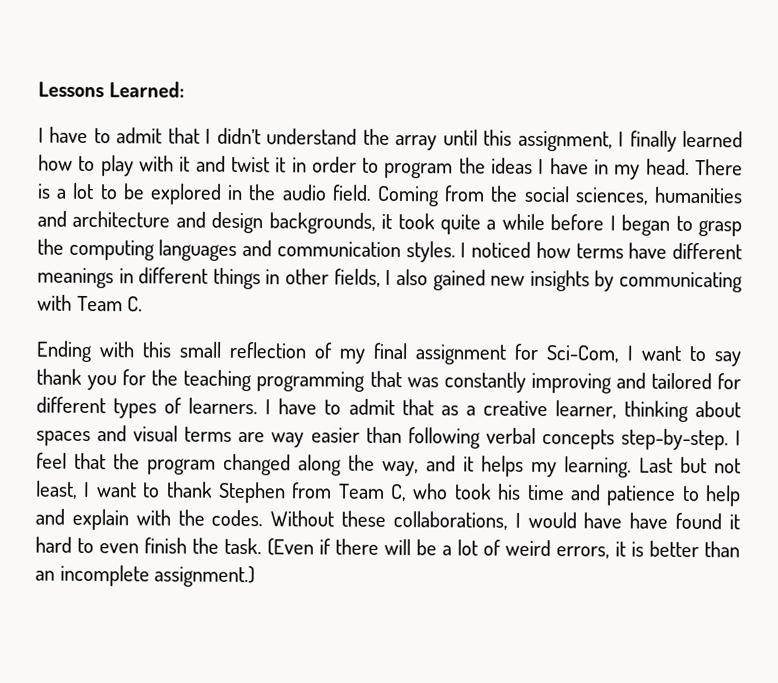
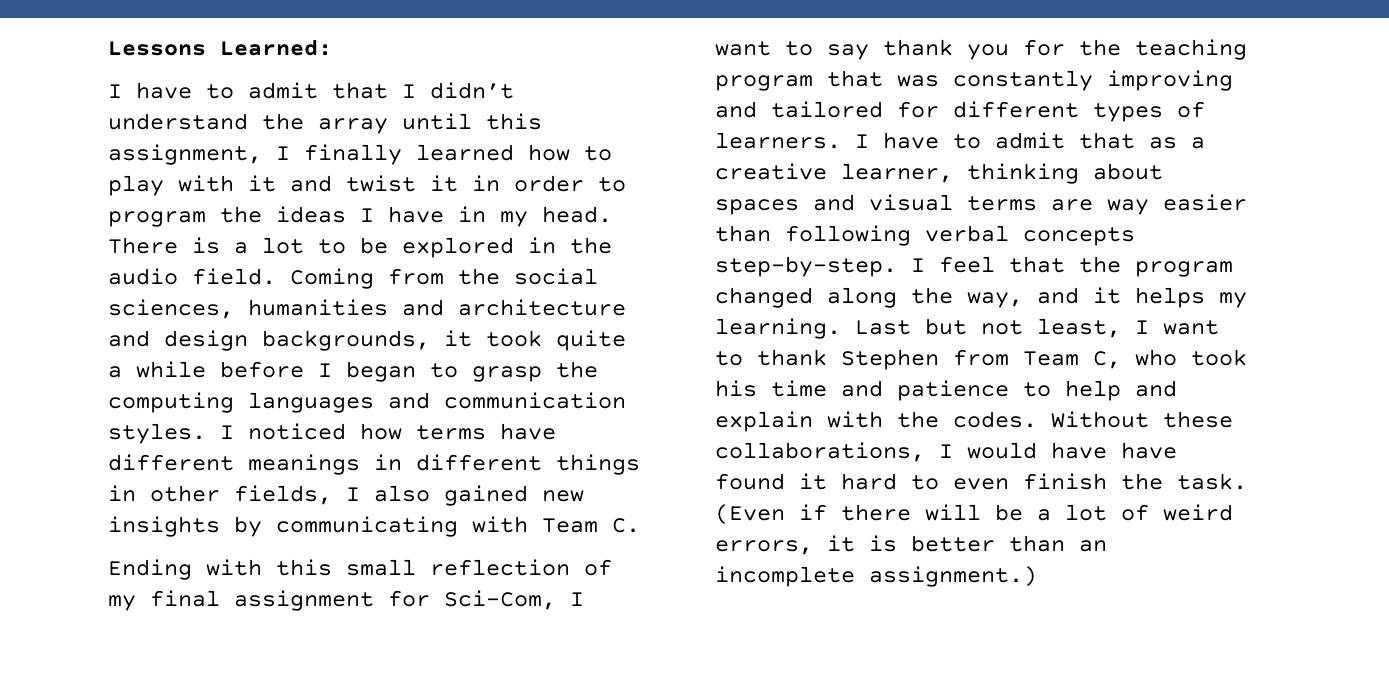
- Ending with this small reflection of my final assignment for Sci-Com, I want to say thank you for the teaching programming that was constantly improving and tailored for different types of learners.
+ Ending with this small reflection of my final assignment for Sci-Com, I want to say thank you for the teaching program that was constantly improving and tailored for different types of learners.

